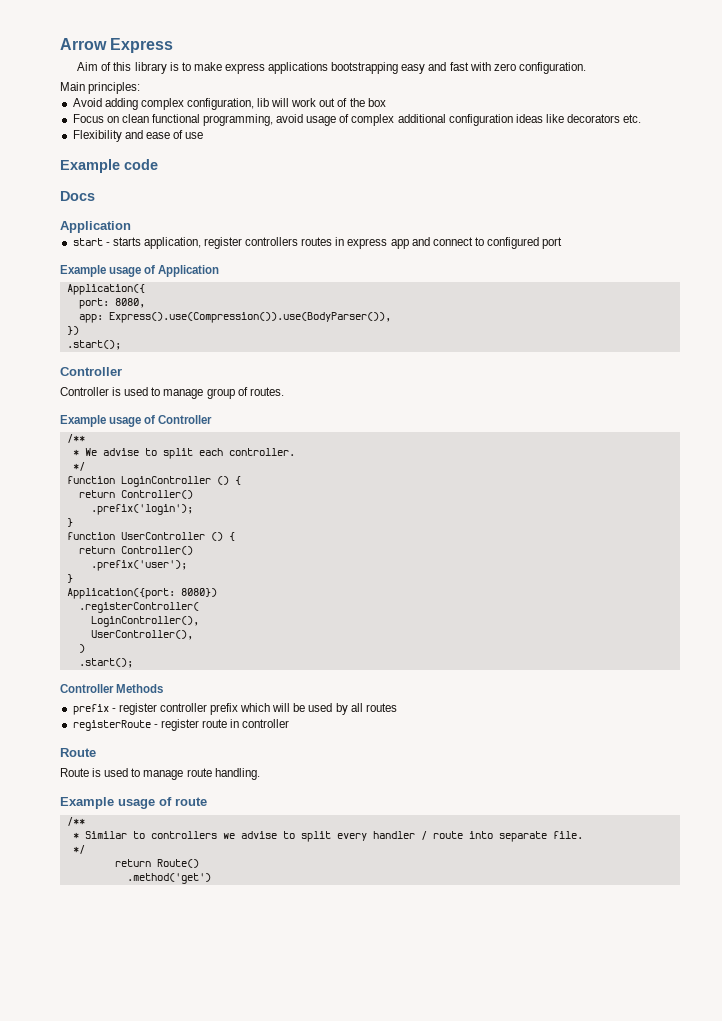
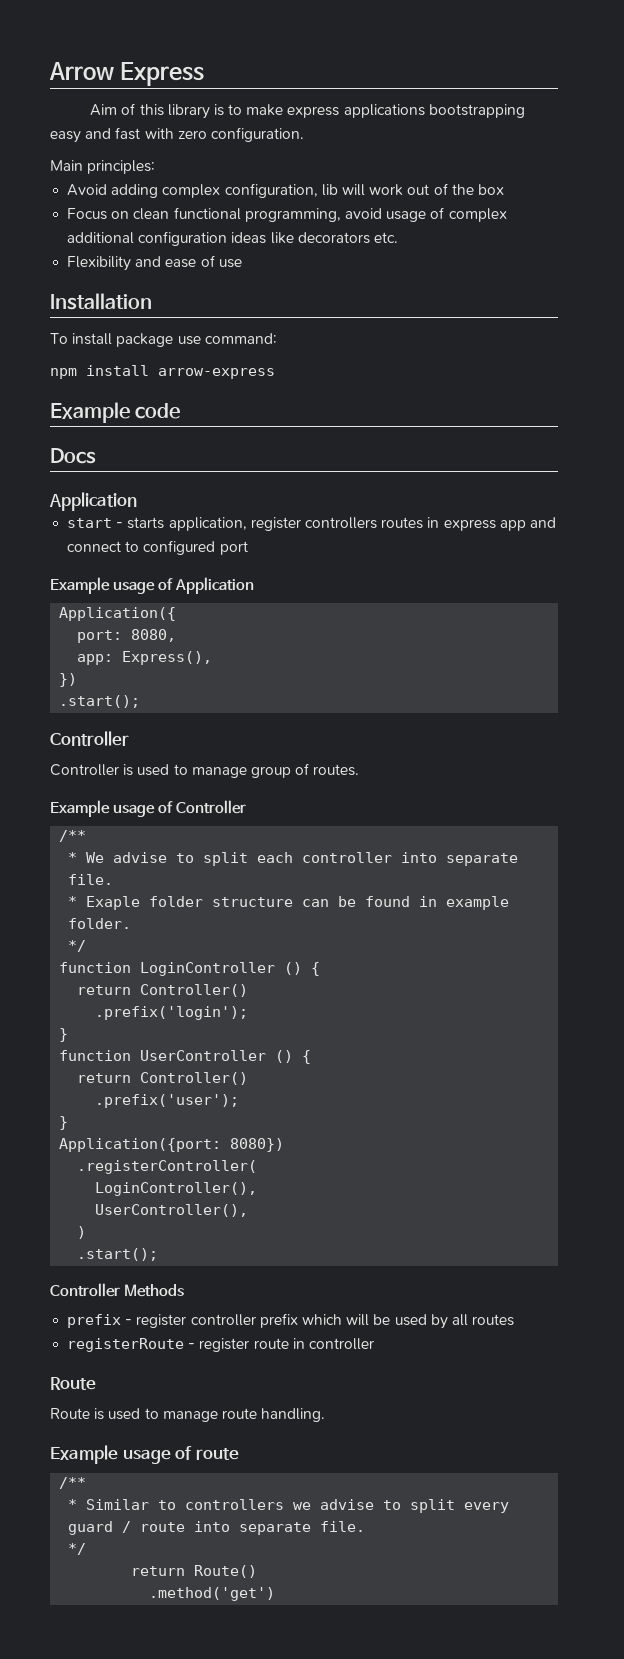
+ Installation
+ To install package use command:
+ npm install arrow-express
- app: Express().use(Compression()).use(BodyParser()),
+ app: Express(),
- * We advise to split each controller.
+ * We advise to split each controller into separate file.
+ * Exaple folder structure can be found in example folder.
- * Similar to controllers we advise to split every handler / route into separate file.
+ * Similar to controllers we advise to split every guard / route into separate file.

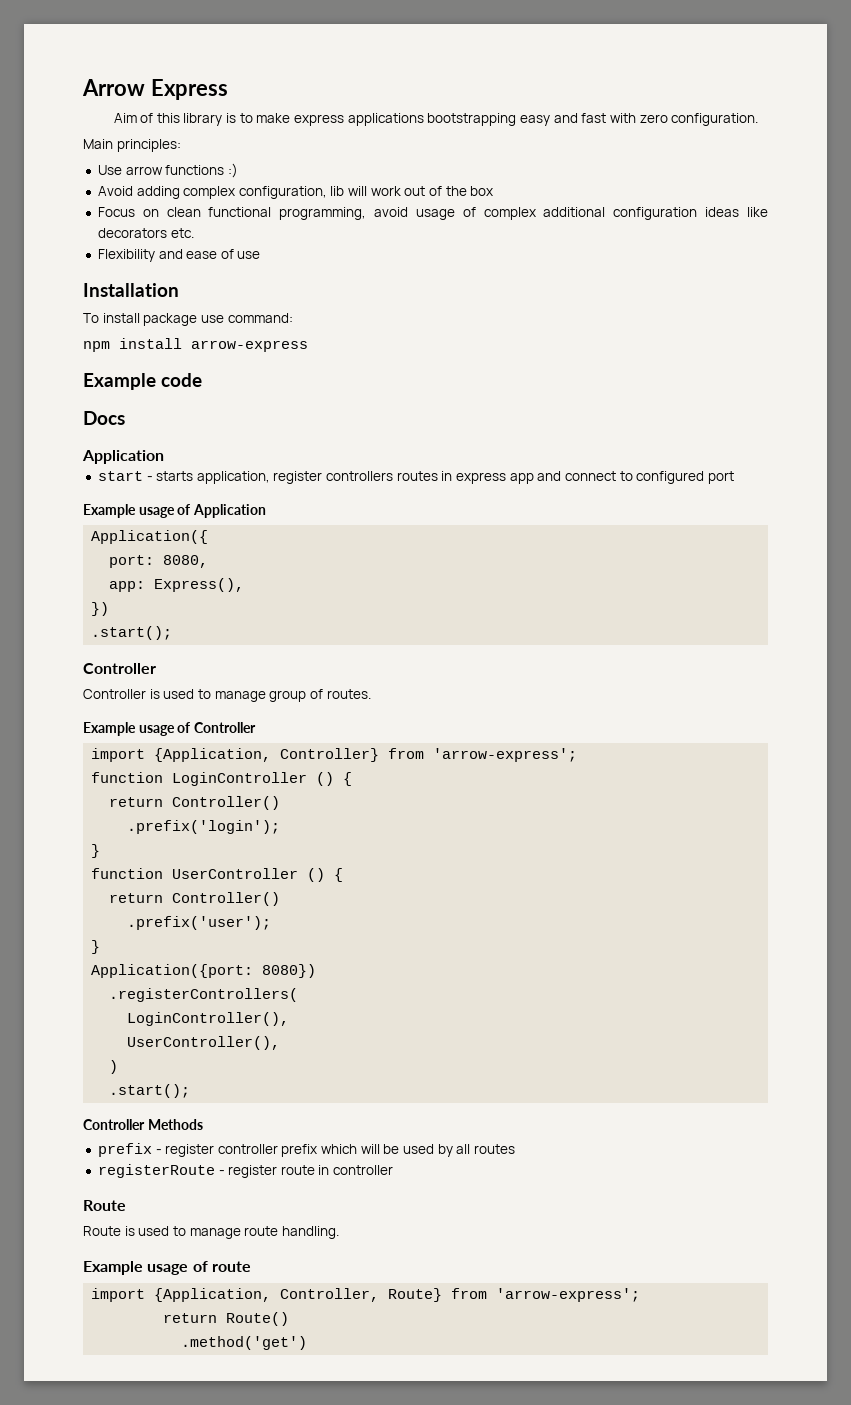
+ Use arrow functions :)
  Example usage of Controller
- /**
- * We advise to split each controller into separate file.
- * Exaple folder structure can be found in example folder.
- */
+ import {Application, Controller} from 'arrow-express';
- .registerController(
+ .registerControllers(
  Example usage of route
- /**
- * Similar to controllers we advise to split every guard / route into separate file.
- */
+ import {Application, Controller, Route} from 'arrow-express';

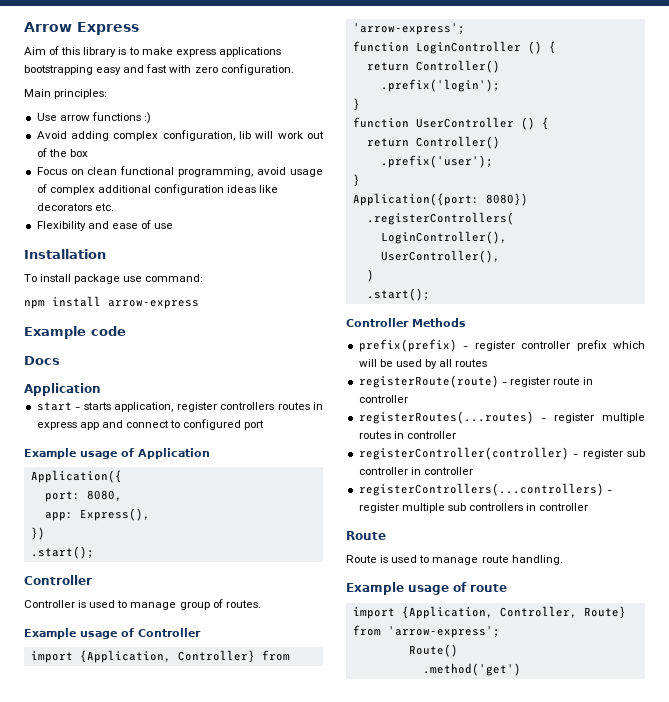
- prefix - register controller prefix which will be used by all routes
+ prefix(prefix) - register controller prefix which will be used by all routes
- registerRoute - register route in controller
+ registerRoute(route) - register route in controller
+ registerRoutes(...routes) - register multiple routes in controller
+ registerController(controller) - register sub controller in controller
+ registerControllers(...controllers) - register multiple sub controllers in controller
- return Route()
+ Route()

